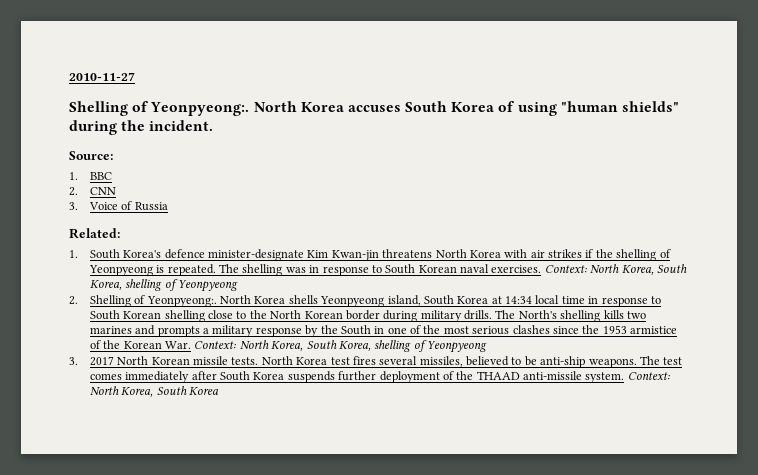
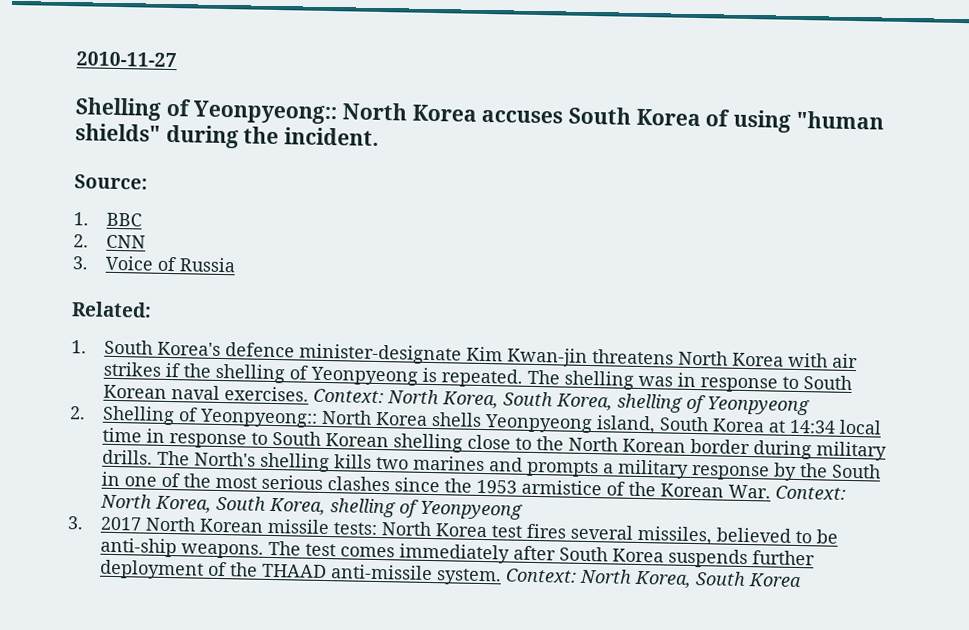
- Shelling of Yeonpyeong:. North Korea accuses South Korea of using "human shields" during the incident.
+ Shelling of Yeonpyeong:: North Korea accuses South Korea of using "human shields" during the incident.
- 2. Shelling of Yeonpyeong:. North Korea shells Yeonpyeong island, South Korea at 14:34 local time in response to South Korean shelling close to the North Korean border during military drills.
+ 2. Shelling of Yeonpyeong:: North Korea shells Yeonpyeong island, South Korea at 14:34 local time in response to South Korean shelling close to the North Korean border during military drills.
- 3. 2017 North Korean missile tests. North Korea test fires several missiles, believed to be anti-ship weapons.
+ 3. 2017 North Korean missile tests: North Korea test fires several missiles, believed to be anti-ship weapons.

